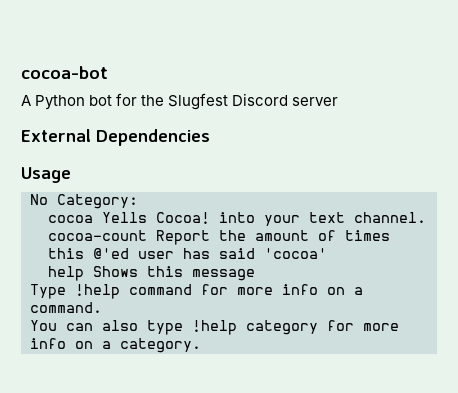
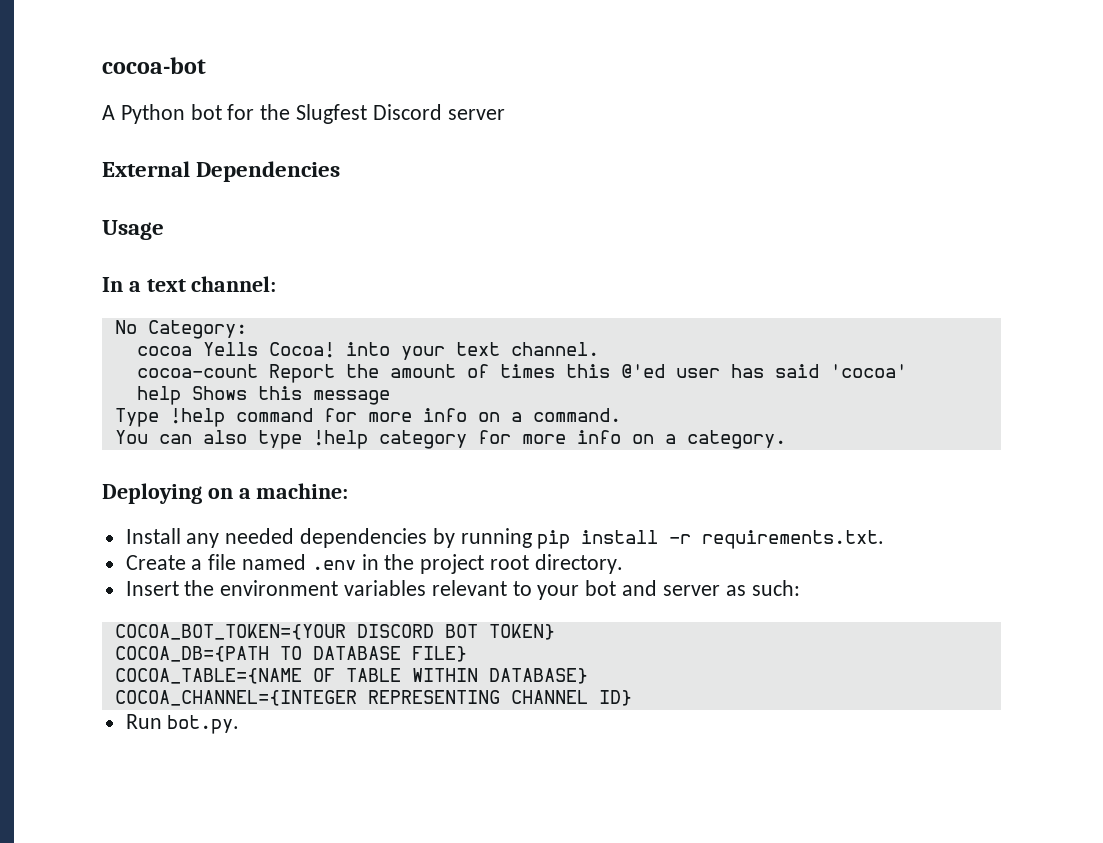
+ In a text channel:
+ Deploying on a machine:
+ Install any needed dependencies by running pip install -r requirements.txt.
+ Create a file named .env in the project root directory.
+ Insert the environment variables relevant to your bot and server as such:
+ COCOA_BOT_TOKEN={YOUR DISCORD BOT TOKEN}
+ COCOA_DB={PATH TO DATABASE FILE}
+ COCOA_TABLE={NAME OF TABLE WITHIN DATABASE}
+ COCOA_CHANNEL={INTEGER REPRESENTING CHANNEL ID}
+ Run bot.py.

